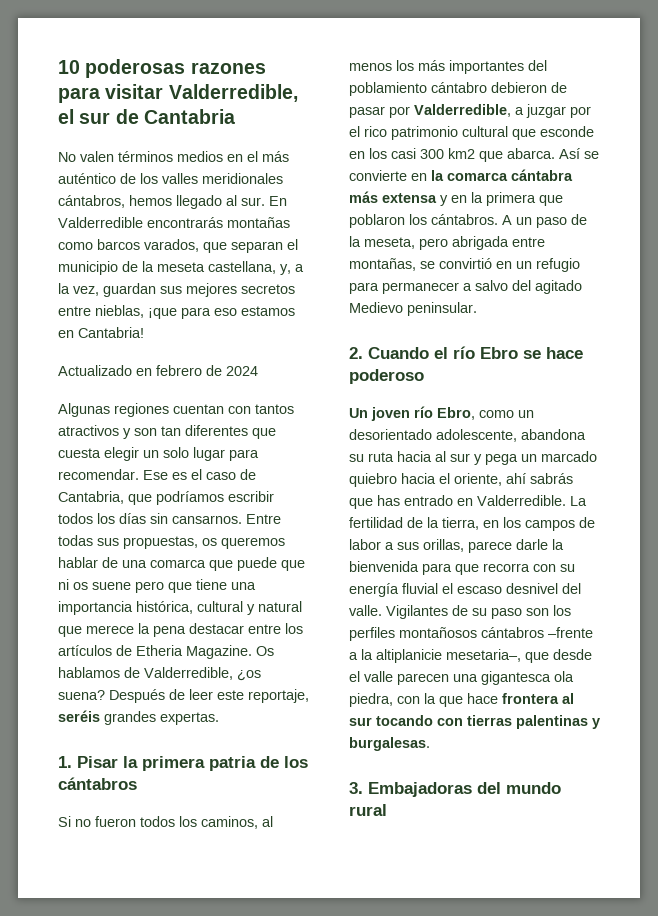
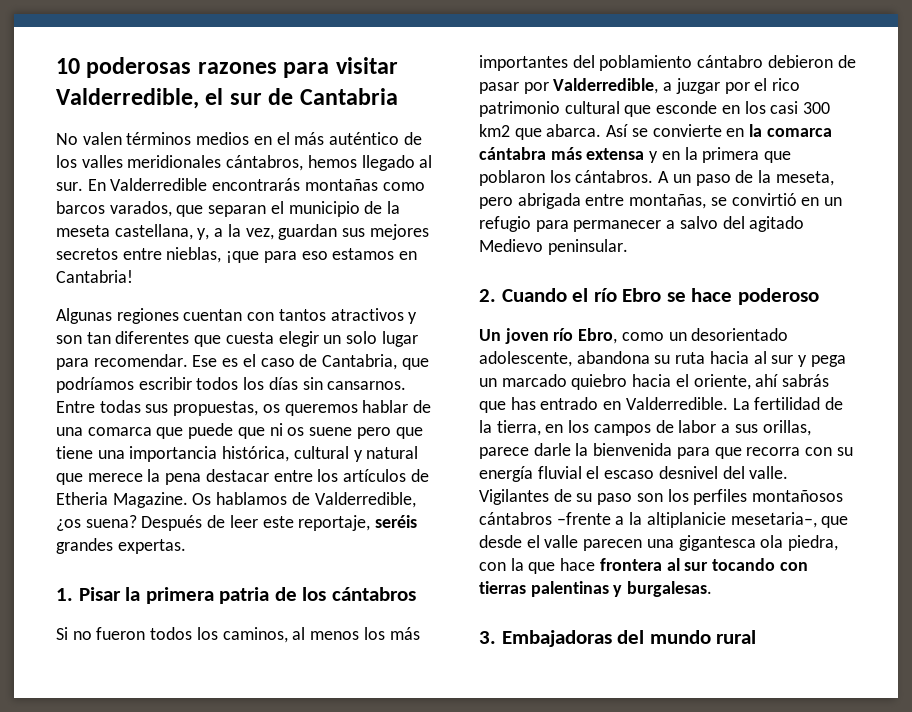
- Actualizado en febrero de 2024

